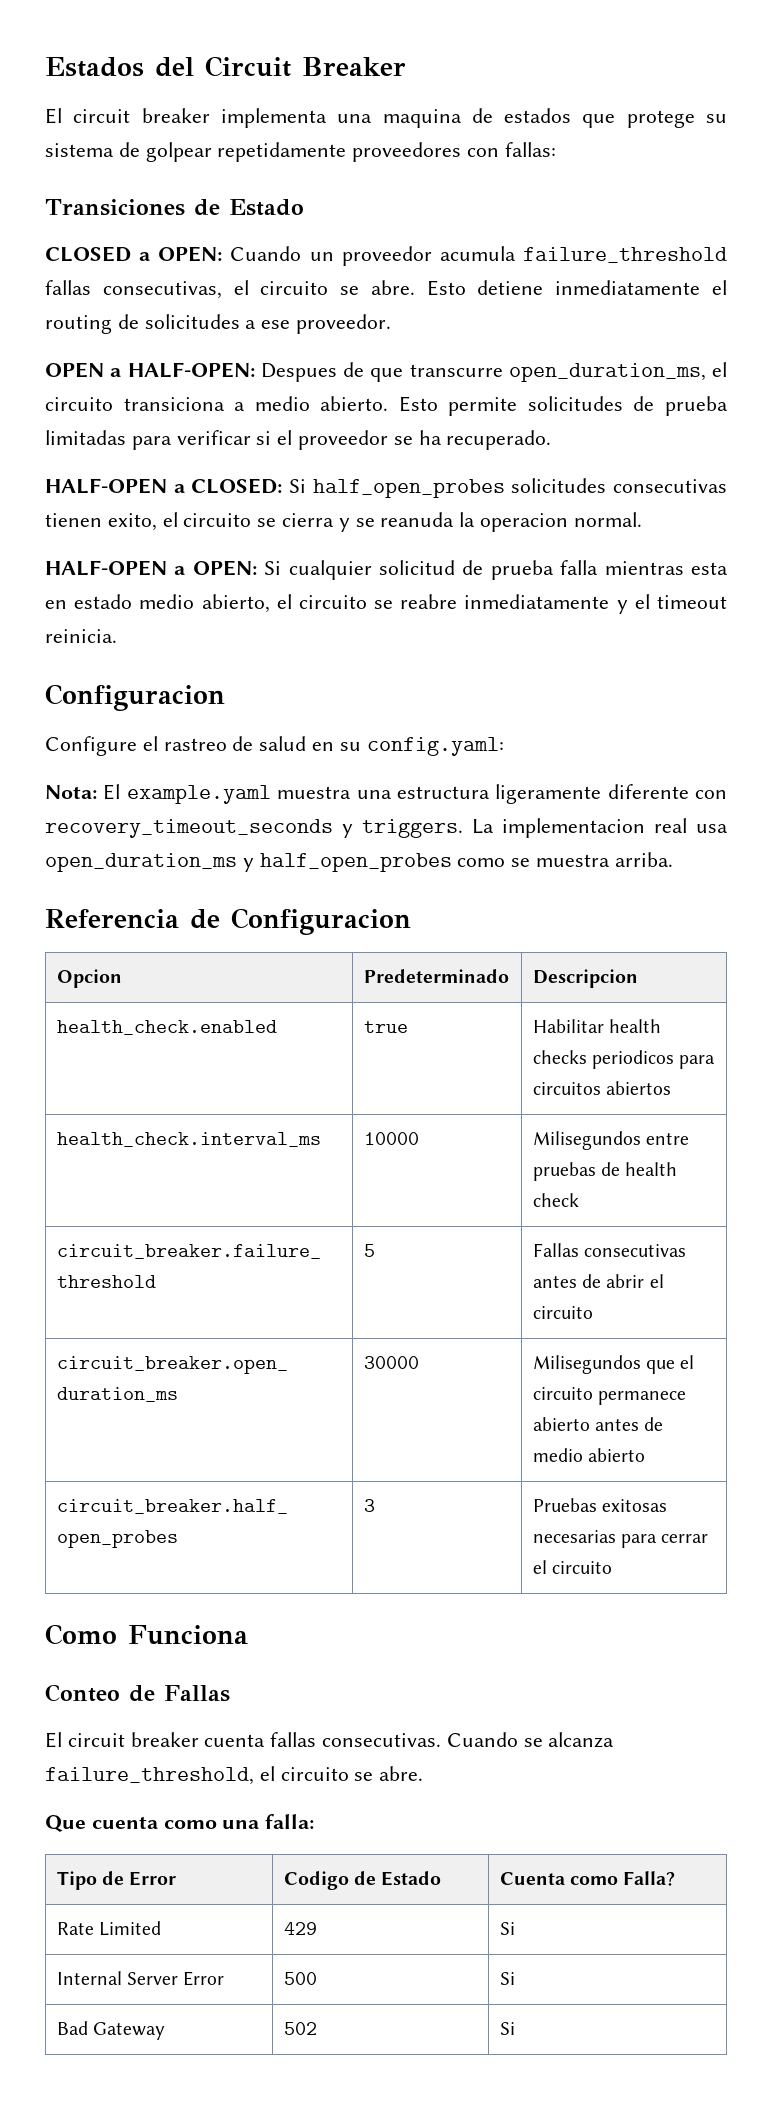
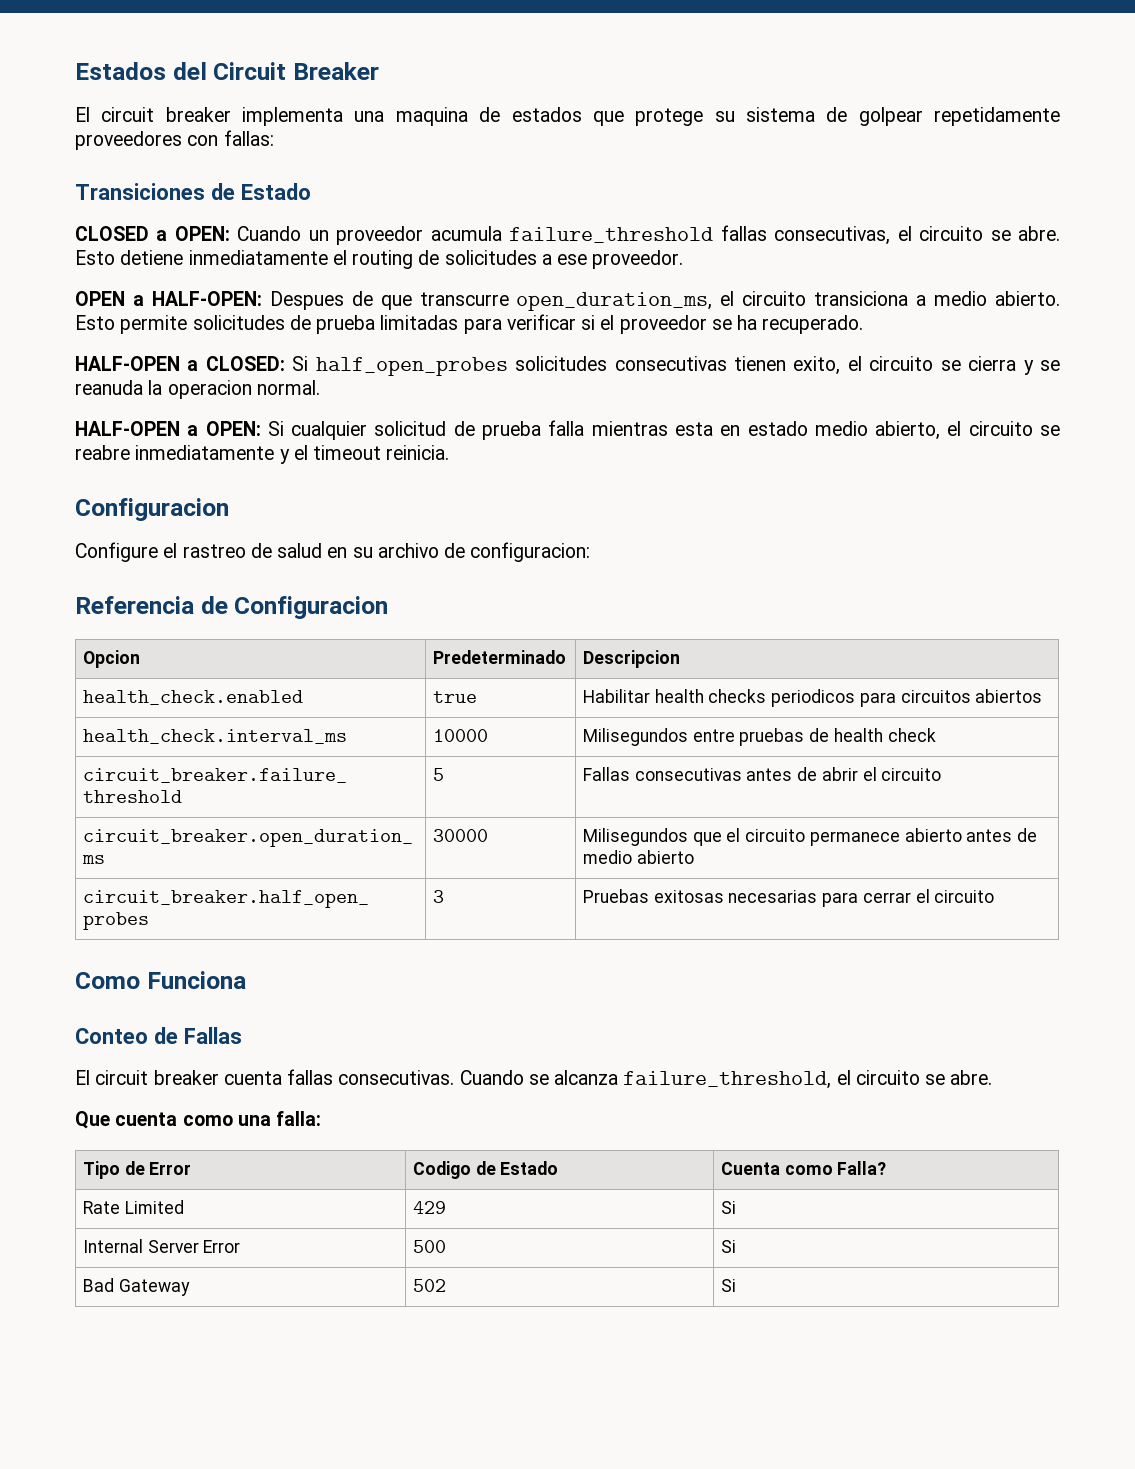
- Configure el rastreo de salud en su config.yaml:
- Nota: El example.yaml muestra una estructura ligeramente diferente con recovery_timeout_seconds y triggers. La implementacion real usa open_duration_ms y half_open_probes como se muestra arriba.
+ Configure el rastreo de salud en su archivo de configuracion:

